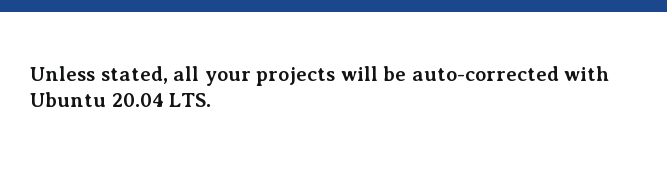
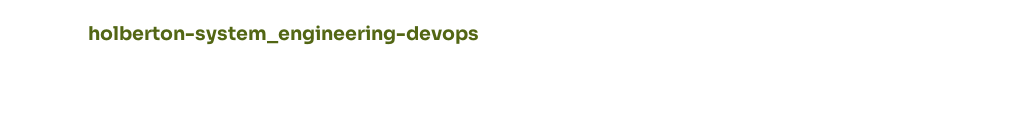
- Unless stated, all your projects will be auto-corrected with Ubuntu 20.04 LTS.
+ holberton-system_engineering-devops

